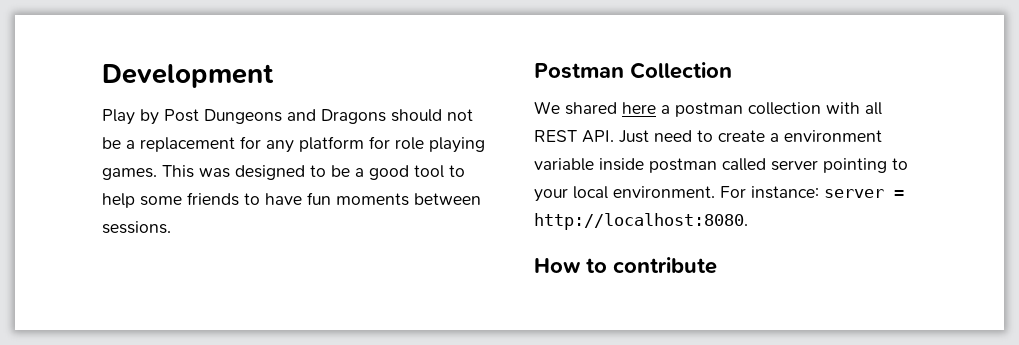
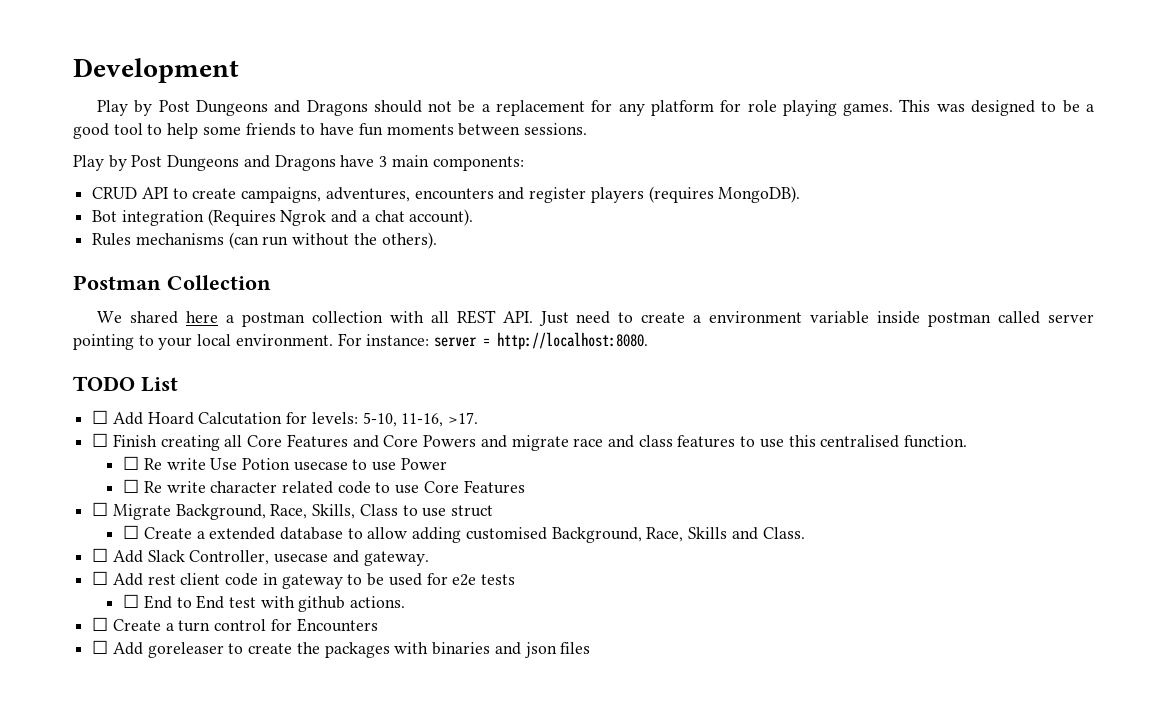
+ Play by Post Dungeons and Dragons have 3 main components:
+ CRUD API to create campaigns, adventures, encounters and register players (requires MongoDB).
+ Bot integration (Requires Ngrok and a chat account).
+ Rules mechanisms (can run without the others).
- How to contribute
+ TODO List
+ ☐ Add Hoard Calcutation for levels: 5-10, 11-16, >17.
+ ☐ Finish creating all Core Features and Core Powers and migrate race and class features to use this centralised function.
+ ☐ Re write Use Potion usecase to use Power
+ ☐ Re write character related code to use Core Features
+ ☐ Migrate Background, Race, Skills, Class to use struct
+ ☐ Create a extended database to allow adding customised Background, Race, Skills and Class.
+ ☐ Add Slack Controller, usecase and gateway.
+ ☐ Add rest client code in gateway to be used for e2e tests
+ ☐ End to End test with github actions.
+ ☐ Create a turn control for Encounters
+ ☐ Add goreleaser to create the packages with binaries and json files

